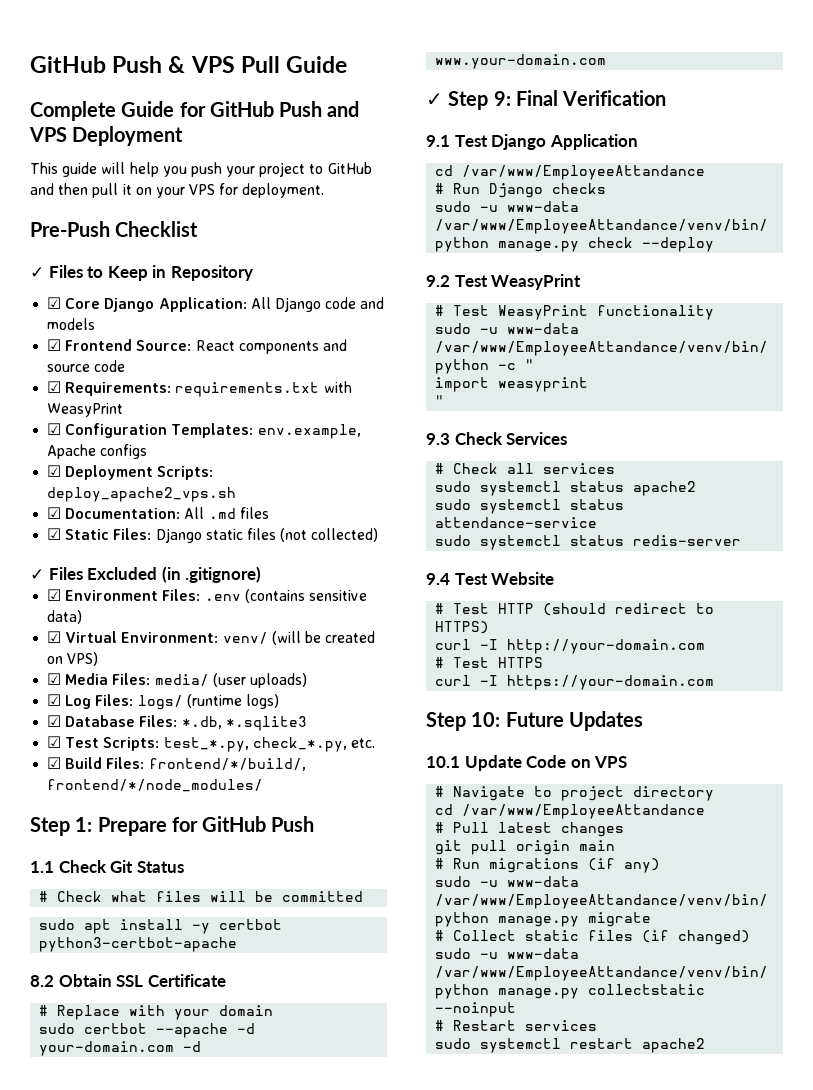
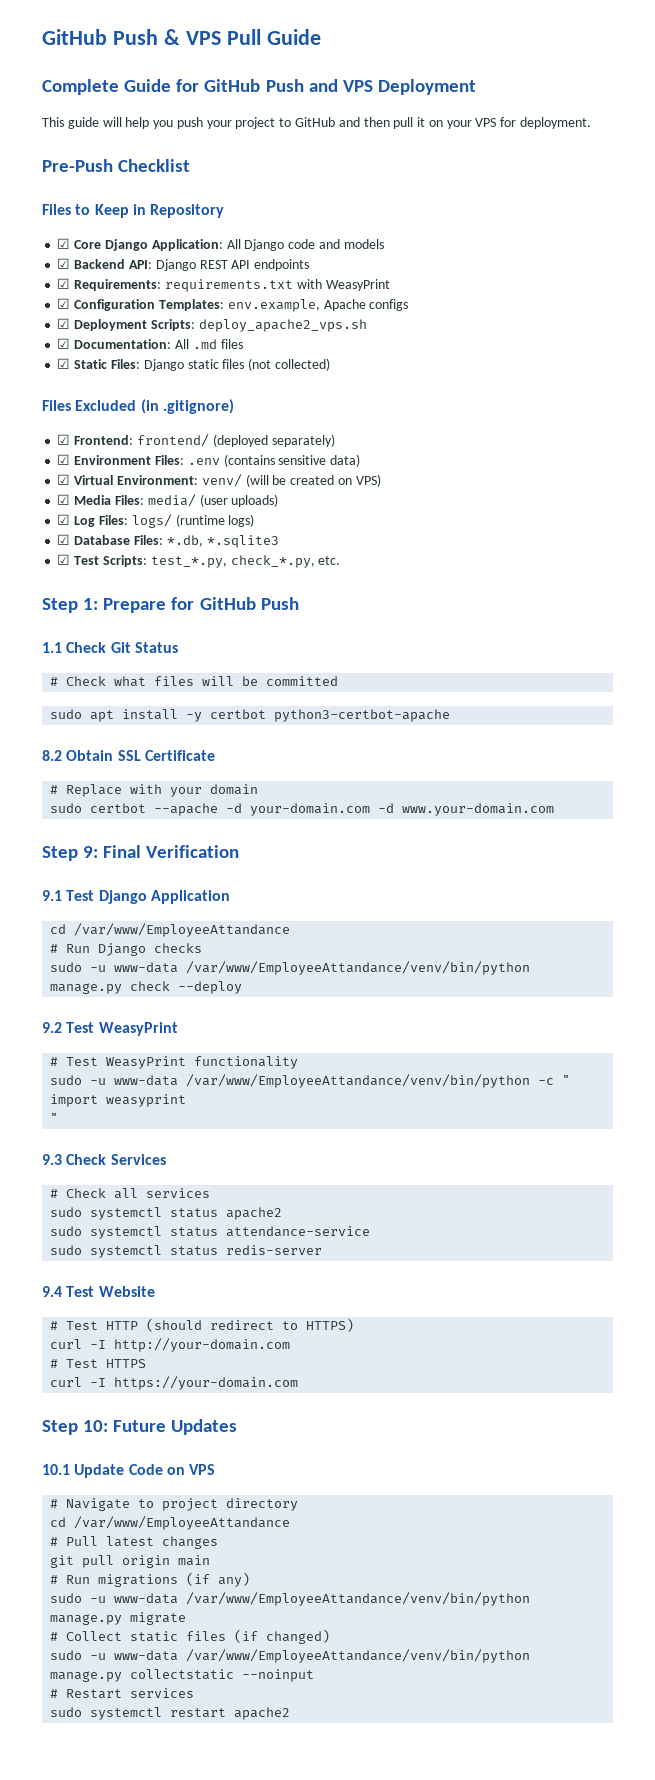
- ✓ Files to Keep in Repository
+ Files to Keep in Repository
- ☑ Frontend Source: React components and source code
+ ☑ Backend API: Django REST API endpoints
- ✓ Files Excluded (in .gitignore)
+ Files Excluded (in .gitignore)
+ ☑ Frontend: frontend/ (deployed separately)
- ☑ Build Files: frontend/*/build/, frontend/*/node_modules/
- ✓ Step 9: Final Verification
+ Step 9: Final Verification

